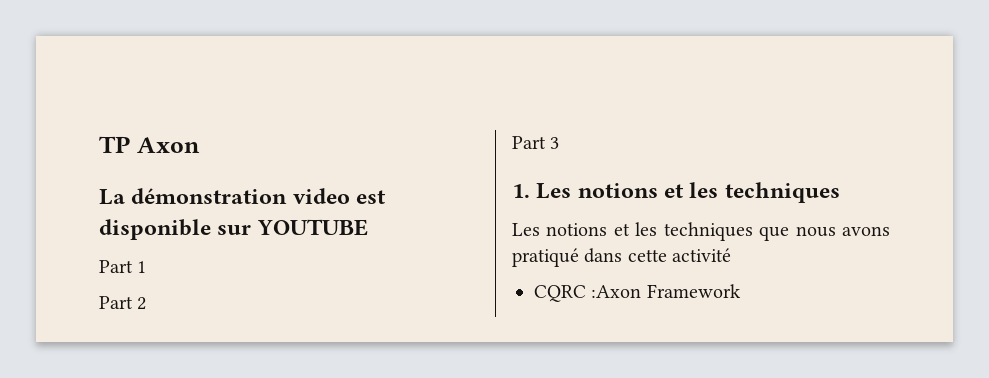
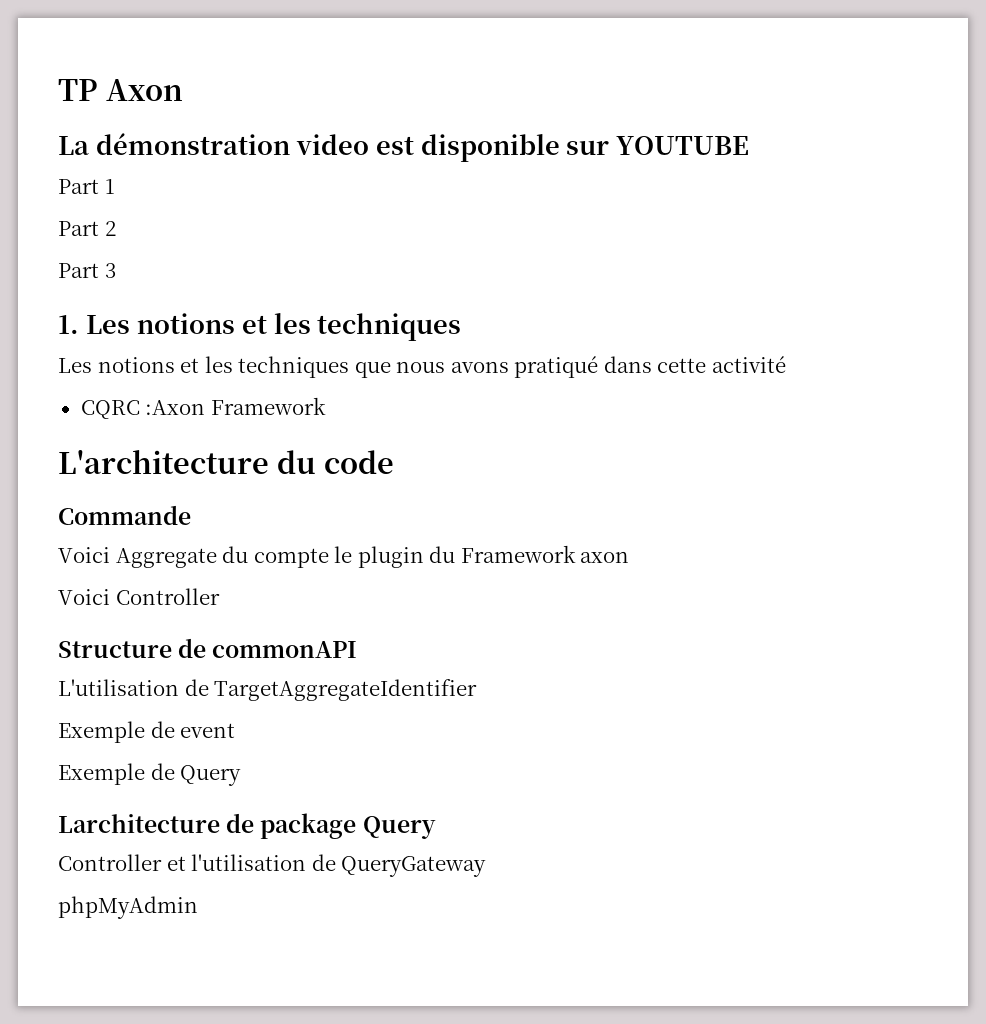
+ L'architecture du code
+ Commande
+ Voici Aggregate du compte le plugin du Framework axon
+ Voici Controller
+ Structure de commonAPI
+ L'utilisation de TargetAggregateIdentifier
+ Exemple de event
+ Exemple de Query
+ Larchitecture de package Query
+ Controller et l'utilisation de QueryGateway
+ phpMyAdmin

